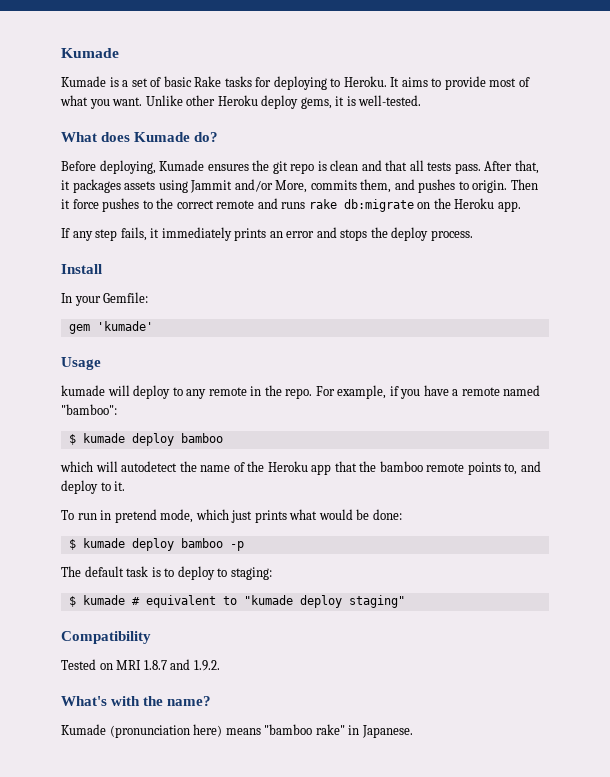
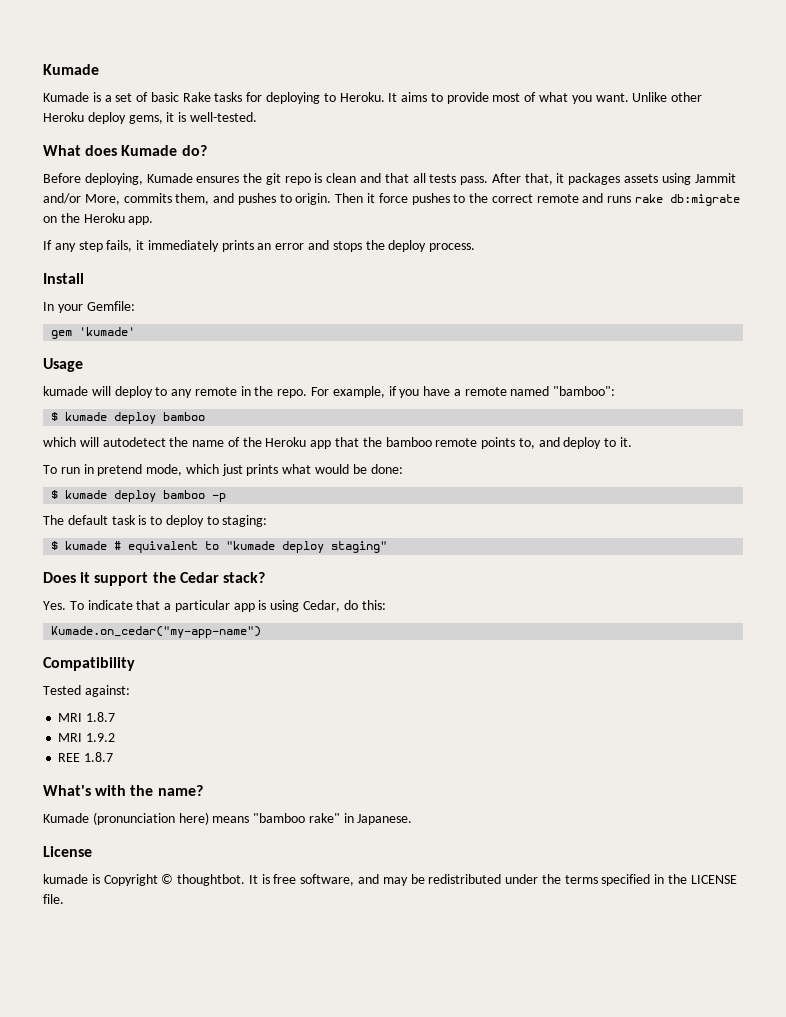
+ Does it support the Cedar stack?
+ Yes. To indicate that a particular app is using Cedar, do this:
+ Kumade.on_cedar("my-app-name")
- Tested on MRI 1.8.7 and 1.9.2.
+ Tested against:
+ MRI 1.8.7
+ MRI 1.9.2
+ REE 1.8.7
+ License
+ kumade is Copyright © thoughtbot. It is free software, and may be redistributed under the terms specified in the LICENSE file.

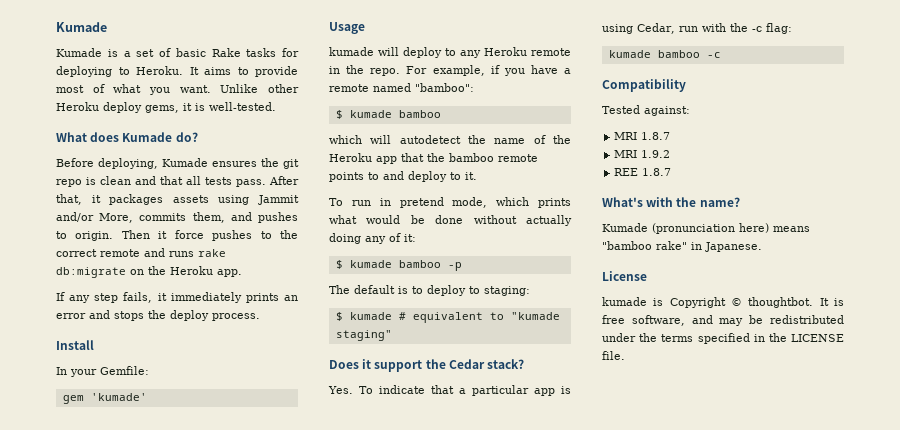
- kumade will deploy to any remote in the repo.
+ kumade will deploy to any Heroku remote in the repo.
  For example, if you have a remote named "bamboo":
- $ kumade deploy bamboo
+ $ kumade bamboo
- which will autodetect the name of the Heroku app that the bamboo remote points to, and deploy to it.
+ which will autodetect the name of the Heroku app that the bamboo remote points to and deploy to it.
- To run in pretend mode, which just prints what would be done:
- $ kumade deploy bamboo -p
+ To run in pretend mode, which prints what would be done without actually doing any of it:
+ $ kumade bamboo -p
- The default task is to deploy to staging:
+ The default is to deploy to staging:
- $ kumade # equivalent to "kumade deploy staging"
+ $ kumade # equivalent to "kumade staging"
- Yes. To indicate that a particular app is using Cedar, do this:
- Kumade.on_cedar("my-app-name")
+ Yes. To indicate that a particular app is using Cedar, run with the -c flag:
+ kumade bamboo -c

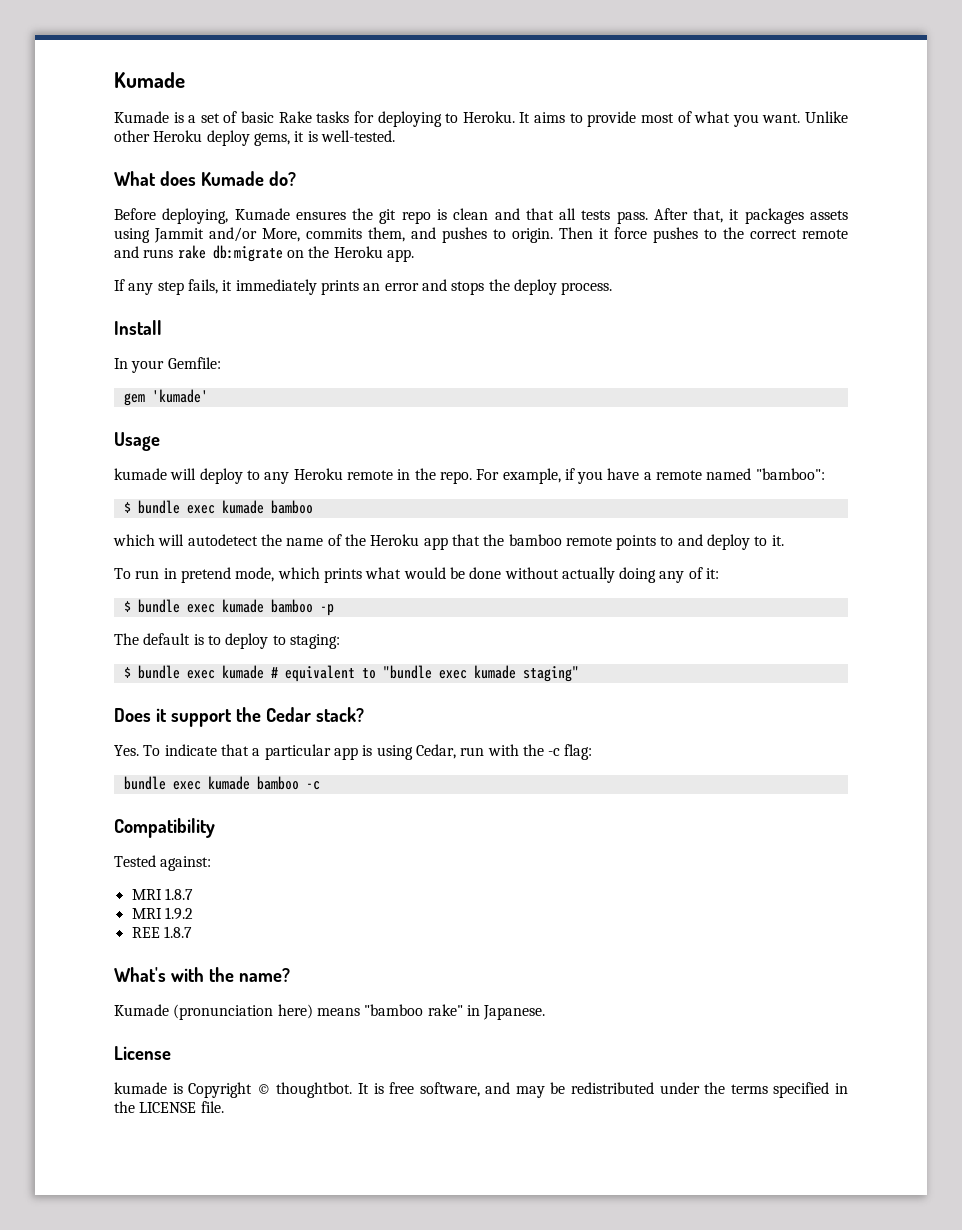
  For example, if you have a remote named "bamboo":
- $ kumade bamboo
+ $ bundle exec kumade bamboo
- $ kumade bamboo -p
+ $ bundle exec kumade bamboo -p
- $ kumade # equivalent to "kumade staging"
+ $ bundle exec kumade # equivalent to "bundle exec kumade staging"
- kumade bamboo -c
+ bundle exec kumade bamboo -c

